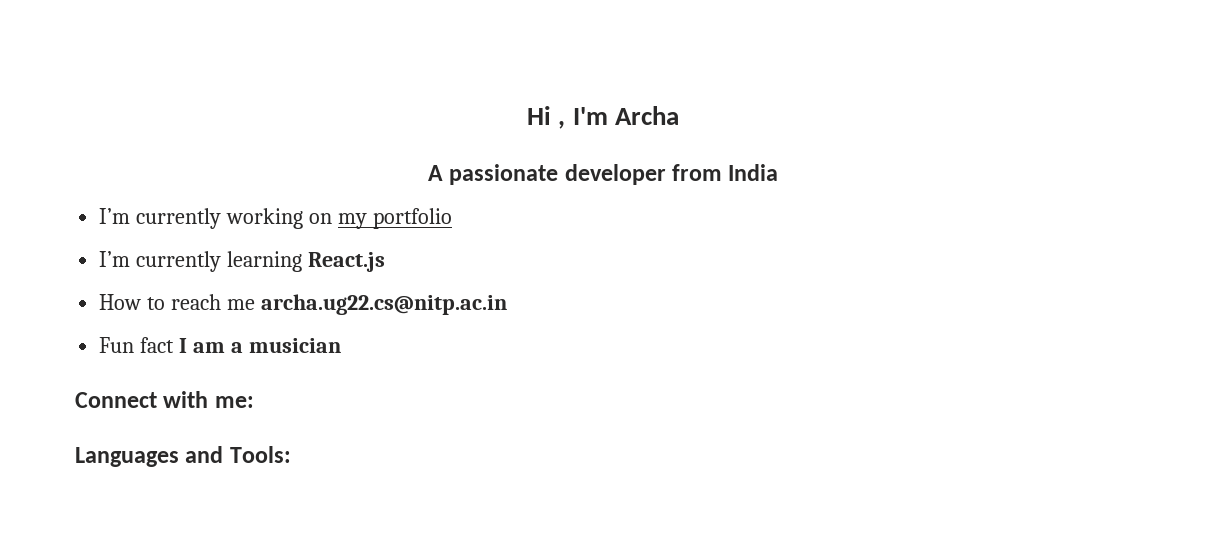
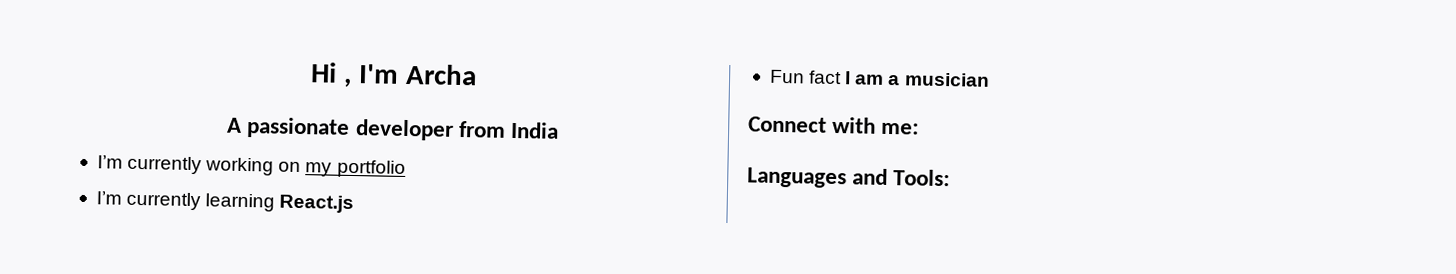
- How to reach me archa.ug22.cs@nitp.ac.in

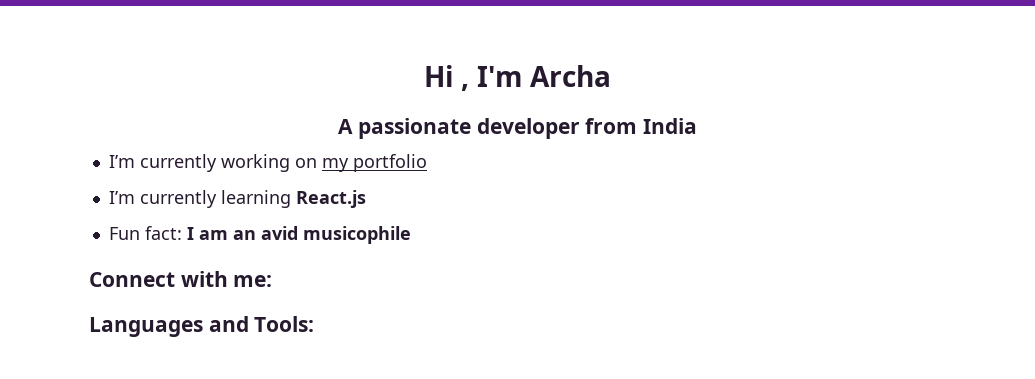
- Fun fact I am a musician
+ Fun fact: I am an avid musicophile

